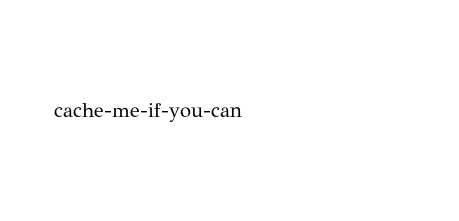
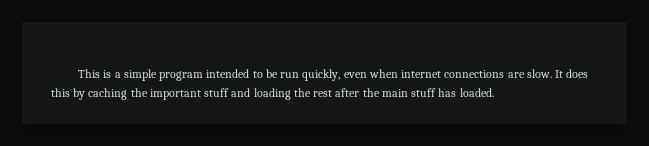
- cache-me-if-you-can
+ This is a simple program intended to be run quickly, even when internet connections are slow. It does this by caching the important stuff and loading the rest after the main stuff has loaded.

